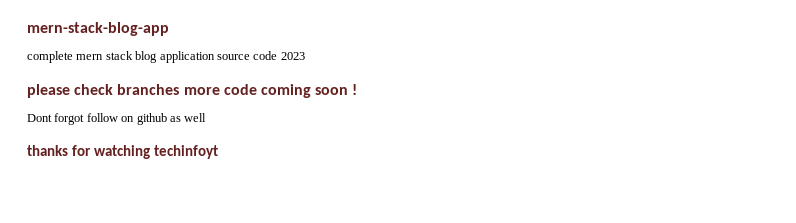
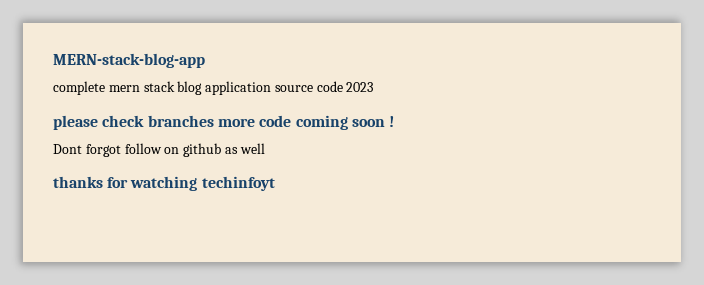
- mern-stack-blog-app
+ MERN-stack-blog-app

